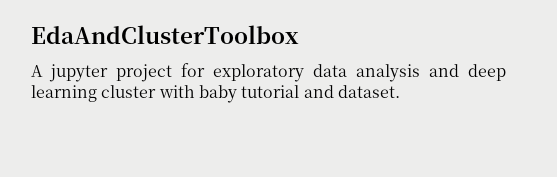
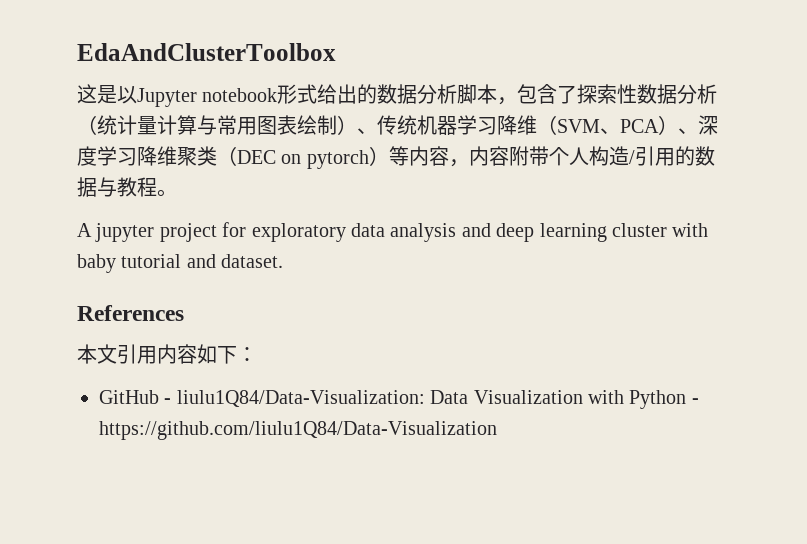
+ 这是以Jupyter notebook形式给出的数据分析脚本，包含了探索性数据分析（统计量计算与常用图表绘制）、传统机器学习降维（SVM、PCA）、深度学习降维聚类（DEC on pytorch）等内容，内容附带个人构造/引用的数据与教程。
+ References
+ 本文引用内容如下：
+ GitHub - liulu1Q84/Data-Visualization: Data Visualization with Python - https://github.com/liulu1Q84/Data-Visualization

